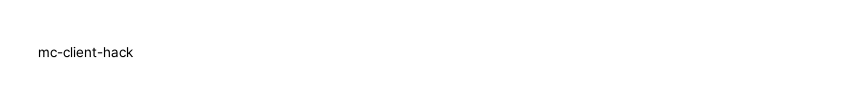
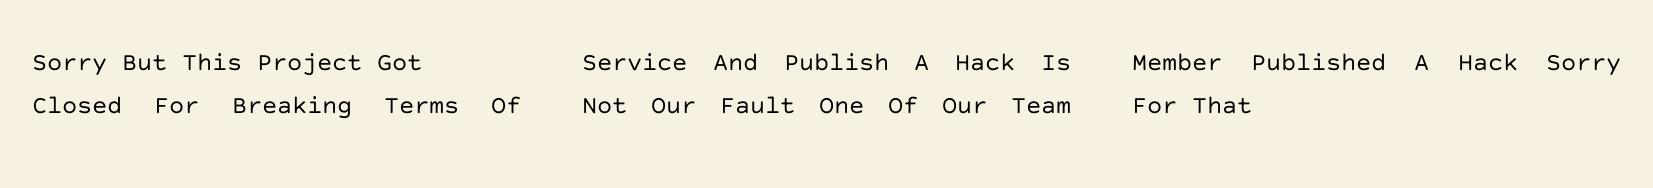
- mc-client-hack
+ Sorry But This Project Got Closed For Breaking Terms Of Service And Publish A Hack Is Not Our Fault One Of Our Team Member Published A Hack Sorry For That

